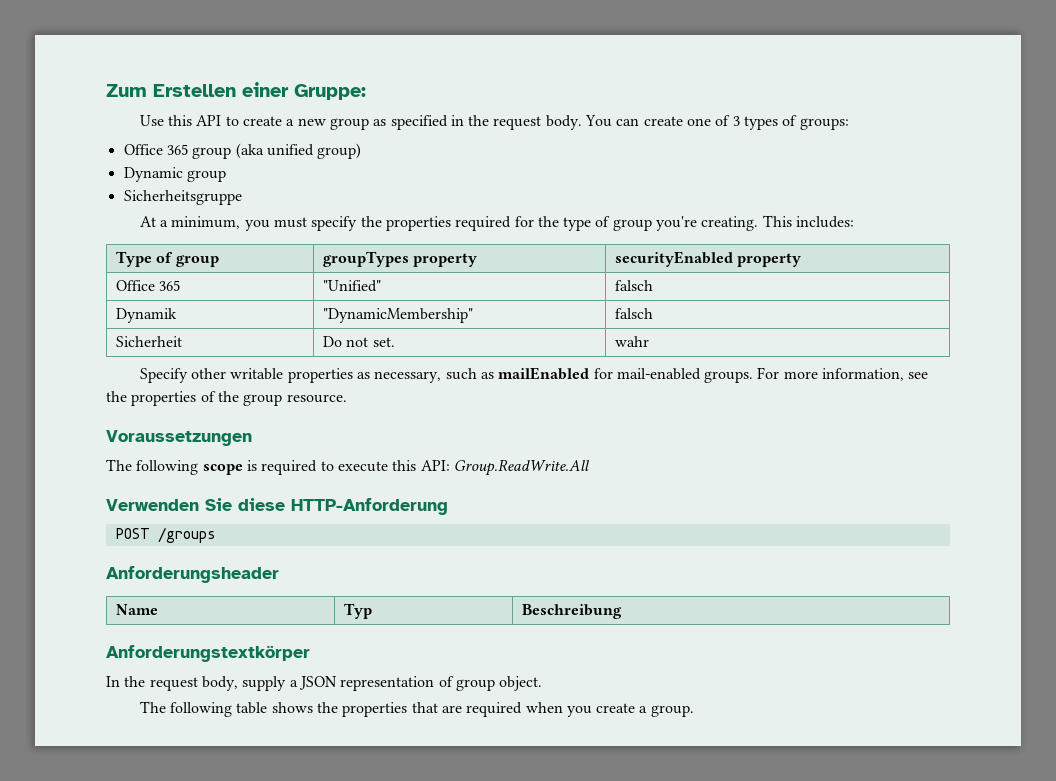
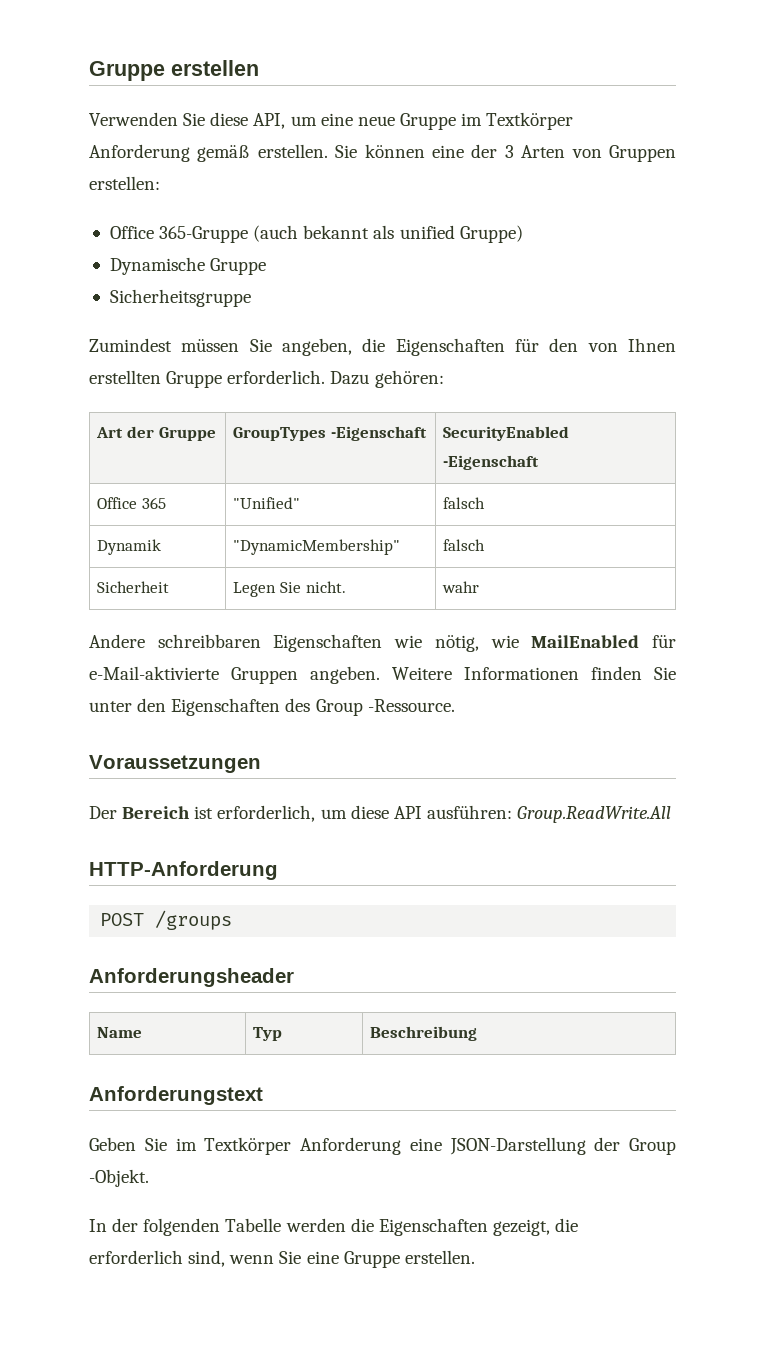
- Zum Erstellen einer Gruppe:
- Use this API to create a new group as specified in the request body. You can create one of 3 types of groups:
- Office 365 group (aka unified group)
- Dynamic group
+ Gruppe erstellen
+ Verwenden Sie diese API, um eine neue Gruppe im Textkörper Anforderung gemäß erstellen. Sie können eine der 3 Arten von Gruppen erstellen:
+ Office 365-Gruppe (auch bekannt als unified Gruppe)
+ Dynamische Gruppe
  Sicherheitsgruppe
- At a minimum, you must specify the properties required for the type of group you're creating. This includes:
- Type of group | groupTypes property | securityEnabled property
+ Zumindest müssen Sie angeben, die Eigenschaften für den von Ihnen erstellten Gruppe erforderlich. Dazu gehören:
+ Art der Gruppe | GroupTypes -Eigenschaft | SecurityEnabled -Eigenschaft
- Sicherheit | Do not set. | wahr
- Specify other writable properties as necessary, such as mailEnabled for mail-enabled groups. For more information, see the properties of the group resource.
+ Sicherheit | Legen Sie nicht. | wahr
+ Andere schreibbaren Eigenschaften wie nötig, wie MailEnabled für e-Mail-aktivierte Gruppen angeben. Weitere Informationen finden Sie unter den Eigenschaften des Group -Ressource.
  Voraussetzungen
- The following scope is required to execute this API: Group.ReadWrite.All
- Verwenden Sie diese HTTP-Anforderung
+ Der Bereich ist erforderlich, um diese API ausführen: Group.ReadWrite.All
+ HTTP-Anforderung
- Anforderungstextkörper
- In the request body, supply a JSON representation of group object.
- The following table shows the properties that are required when you create a group.
+ Anforderungstext
+ Geben Sie im Textkörper Anforderung eine JSON-Darstellung der Group -Objekt.
+ In der folgenden Tabelle werden die Eigenschaften gezeigt, die erforderlich sind, wenn Sie eine Gruppe erstellen.

